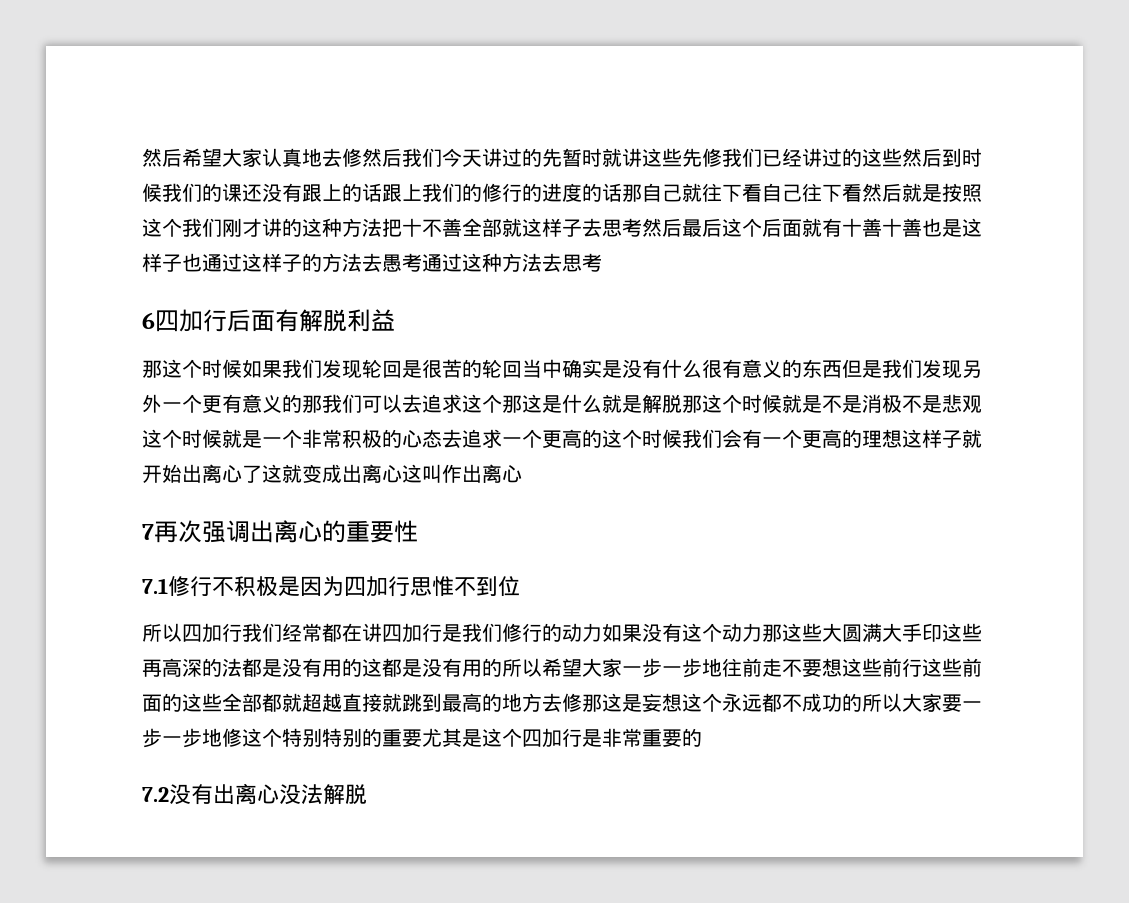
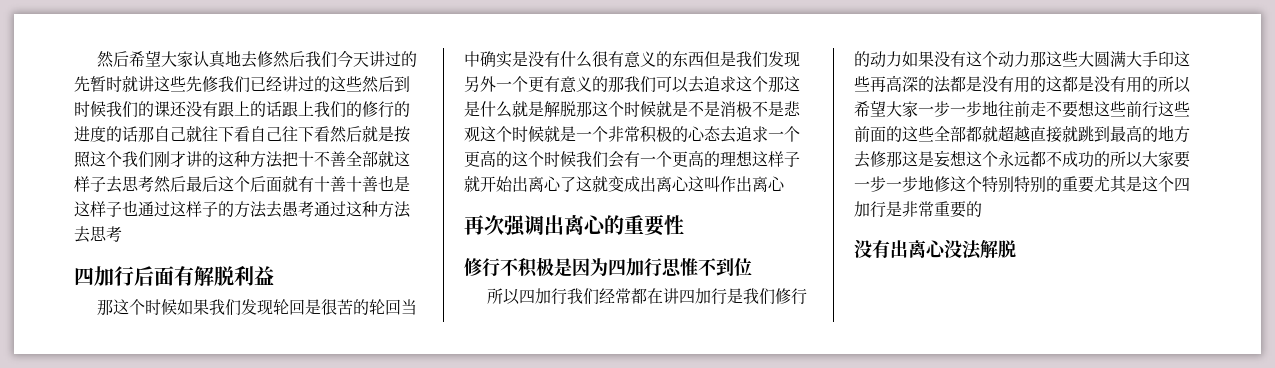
- 6四加行后面有解脱利益
+ 四加行后面有解脱利益
- 7再次强调出离心的重要性
+ 再次强调出离心的重要性
- 7.1修行不积极是因为四加行思惟不到位
+ 修行不积极是因为四加行思惟不到位
- 7.2没有出离心没法解脱
+ 没有出离心没法解脱

